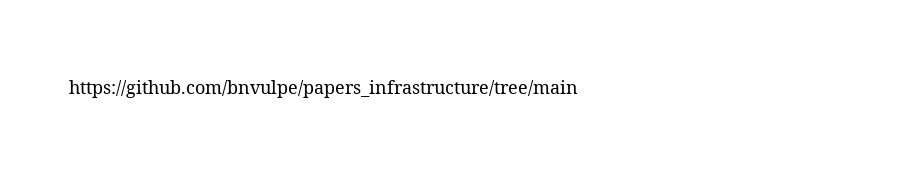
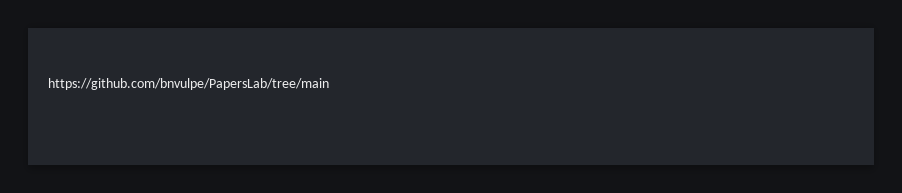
- https://github.com/bnvulpe/papers_infrastructure/tree/main
+ https://github.com/bnvulpe/PapersLab/tree/main

